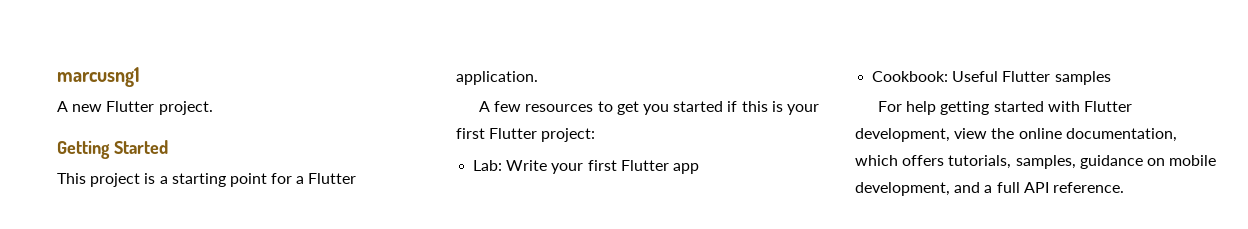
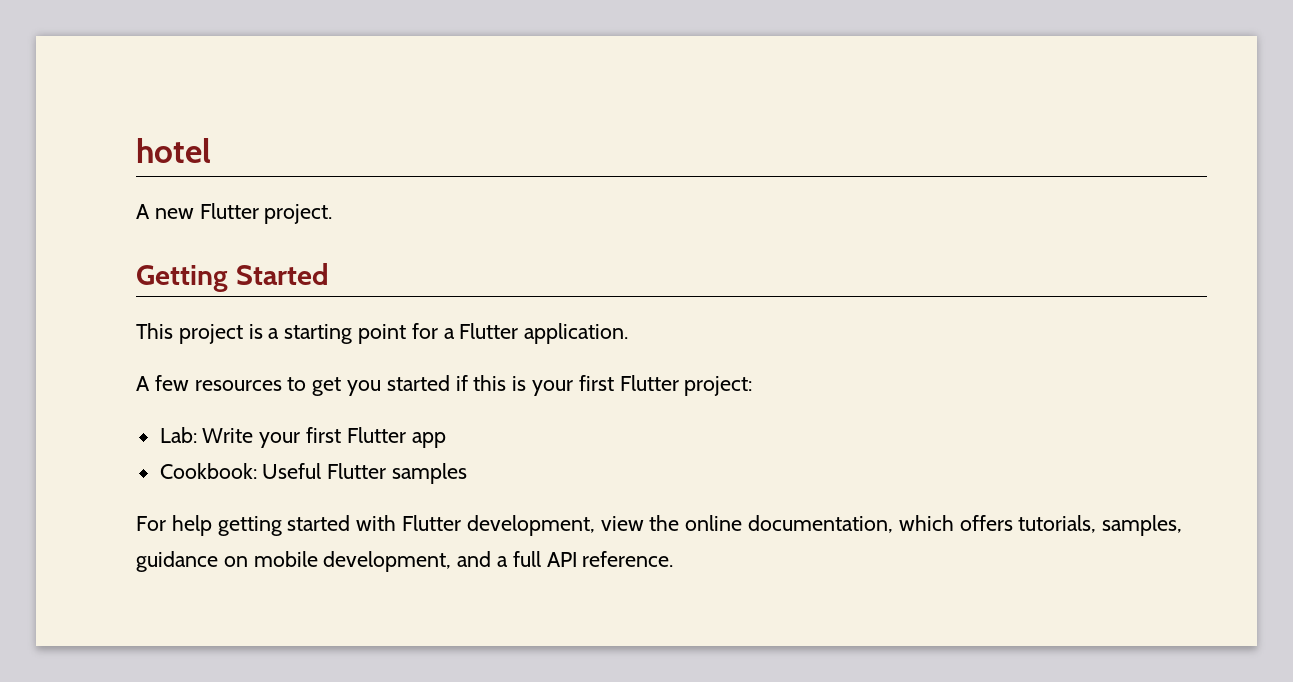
- marcusng1
+ hotel

